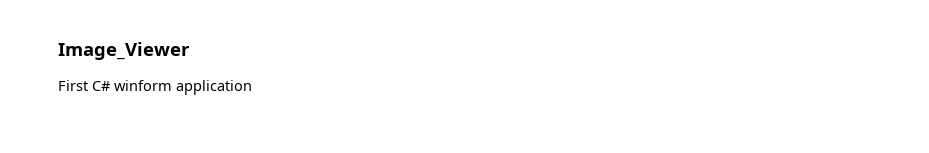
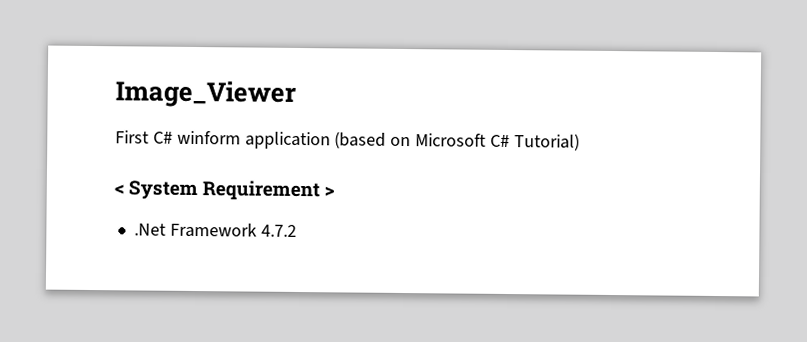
- First C# winform application
+ First C# winform application (based on Microsoft C# Tutorial)
+ < System Requirement >
+ .Net Framework 4.7.2

